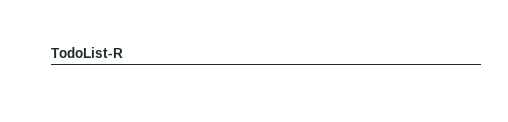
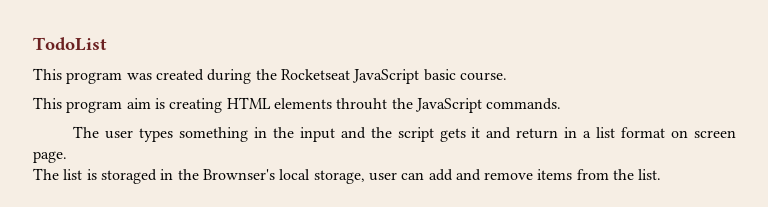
- TodoList-R
+ TodoList
+ This program was created during the Rocketseat JavaScript basic course.
+ This program aim is creating HTML elements throuht the JavaScript commands.
+ The user types something in the input and the script gets it and return in a list format on screen page.
+ The list is storaged in the Brownser's local storage, user can add and remove items from the list.

